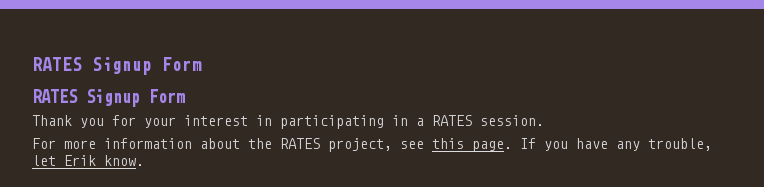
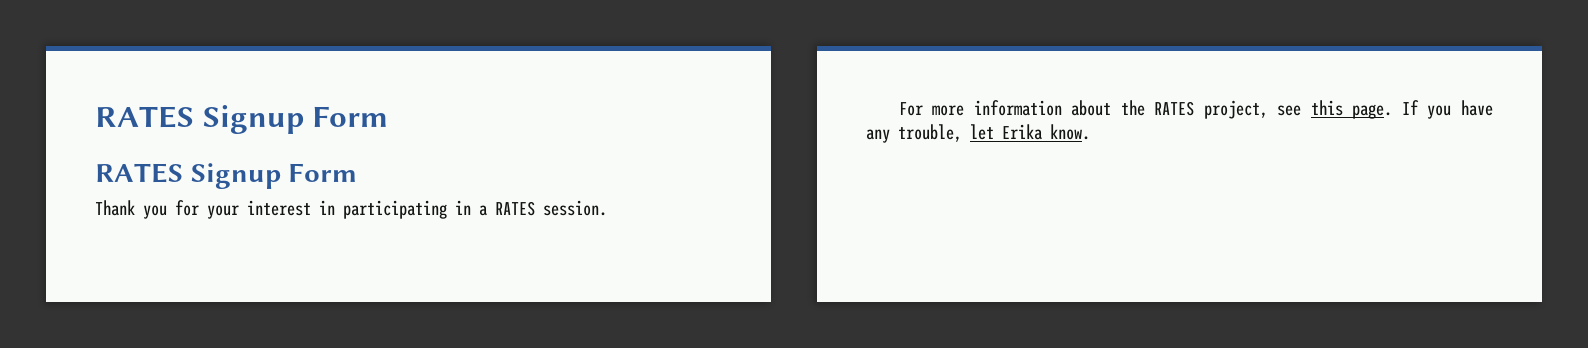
- If you have any trouble, let Erik know.
+ If you have any trouble, let Erika know.

